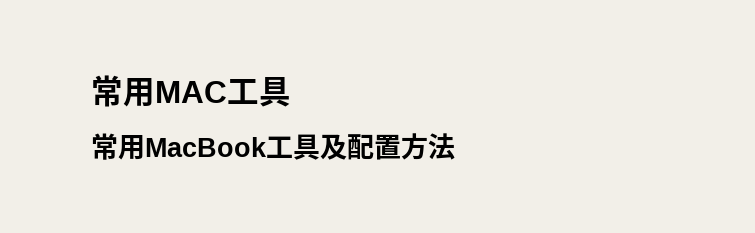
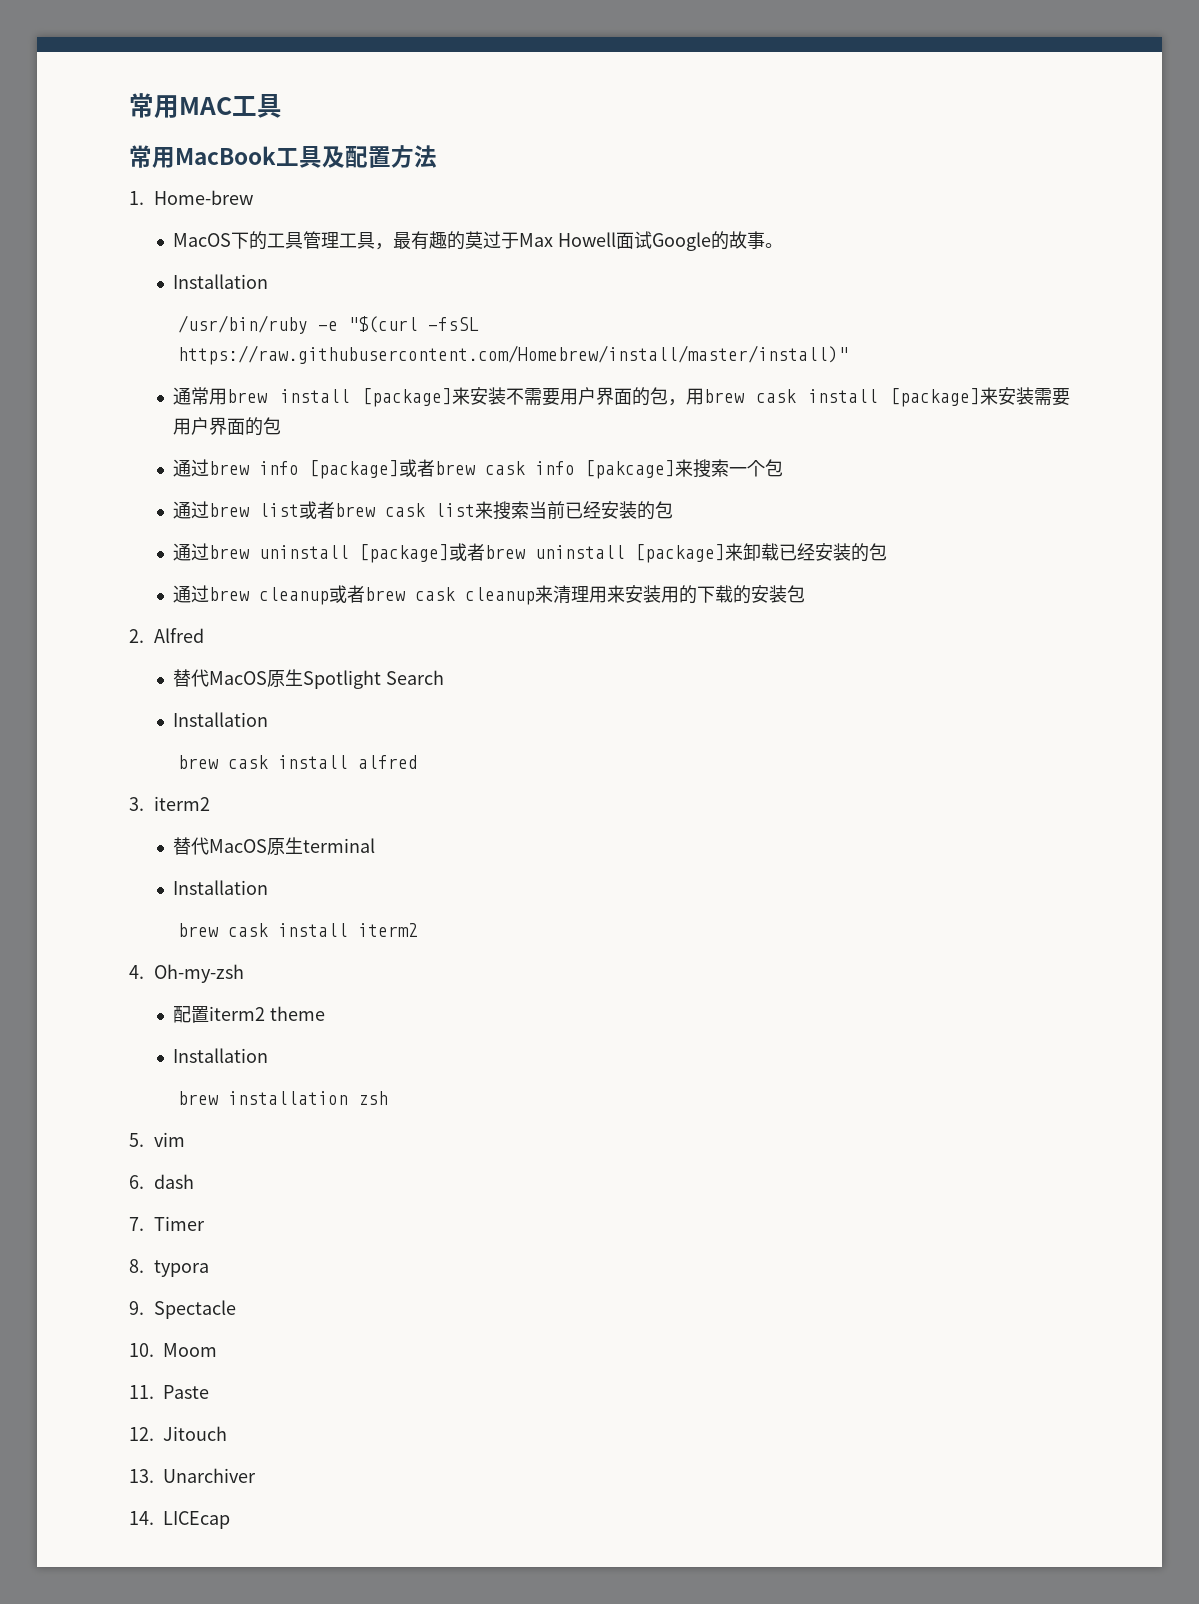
+ 1. Home-brew
+ MacOS下的工具管理工具，最有趣的莫过于Max Howell面试Google的故事。
+ Installation
+ /usr/bin/ruby -e "$(curl -fsSL https://raw.githubusercontent.com/Homebrew/install/master/install)"
+ 通常用brew install [package]来安装不需要用户界面的包，用brew cask install [package]来安装需要用户界面的包
+ 通过brew info [package]或者brew cask info [pakcage]来搜索一个包
+ 通过brew list或者brew cask list来搜索当前已经安装的包
+ 通过brew uninstall [package]或者brew uninstall [package]来卸载已经安装的包
+ 通过brew cleanup或者brew cask cleanup来清理用来安装用的下载的安装包
+ 2. Alfred
+ 替代MacOS原生Spotlight Search
+ Installation
+ brew cask install alfred
+ 3. iterm2
+ 替代MacOS原生terminal
+ Installation
+ brew cask install iterm2
+ 4. Oh-my-zsh
+ 配置iterm2 theme
+ Installation
+ brew installation zsh
+ 5. vim
+ 6. dash
+ 7. Timer
+ 8. typora
+ 9. Spectacle
+ 10. Moom
+ 11. Paste
+ 12. Jitouch
+ 13. Unarchiver
+ 14. LICEcap

